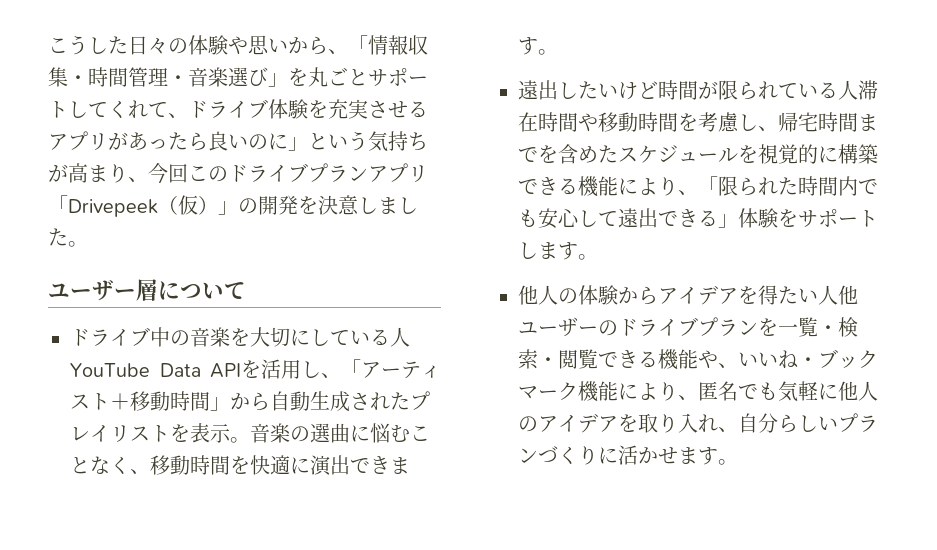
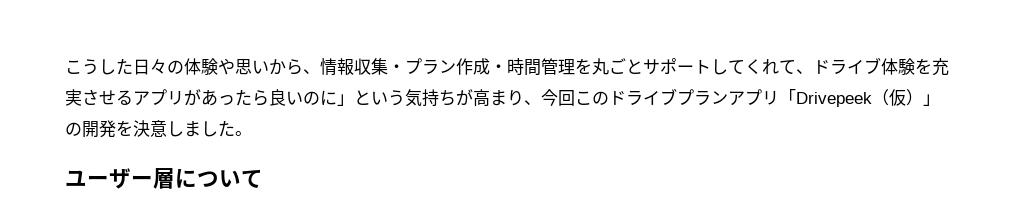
- こうした日々の体験や思いから、「情報収集・時間管理・音楽選び」を丸ごとサポートしてくれて、ドライブ体験を充実させるアプリがあったら良いのに」という気持ちが高まり、今回このドライブプランアプリ「Drivepeek（仮）」の開発を決意しました。
+ こうした日々の体験や思いから、情報収集・プラン作成・時間管理を丸ごとサポートしてくれて、ドライブ体験を充実させるアプリがあったら良いのに」という気持ちが高まり、今回このドライブプランアプリ「Drivepeek（仮）」の開発を決意しました。
- ドライブ中の音楽を大切にしている人YouTube Data APIを活用し、「アーティスト＋移動時間」から自動生成されたプレイリストを表示。音楽の選曲に悩むことなく、移動時間を快適に演出できます。
- 遠出したいけど時間が限られている人滞在時間や移動時間を考慮し、帰宅時間までを含めたスケジュールを視覚的に構築できる機能により、「限られた時間内でも安心して遠出できる」体験をサポートします。
- 他人の体験からアイデアを得たい人他ユーザーのドライブプランを一覧・検索・閲覧できる機能や、いいね・ブックマーク機能により、匿名でも気軽に他人のアイデアを取り入れ、自分らしいプランづくりに活かせます。

